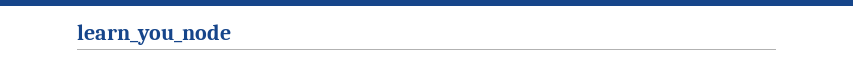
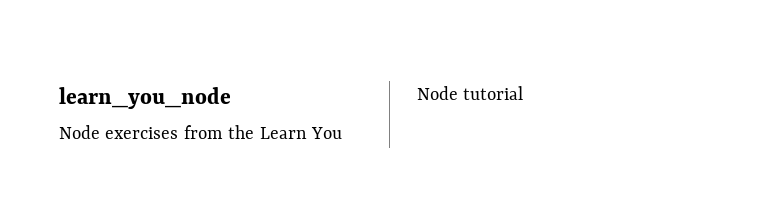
+ Node exercises from the Learn You Node tutorial

